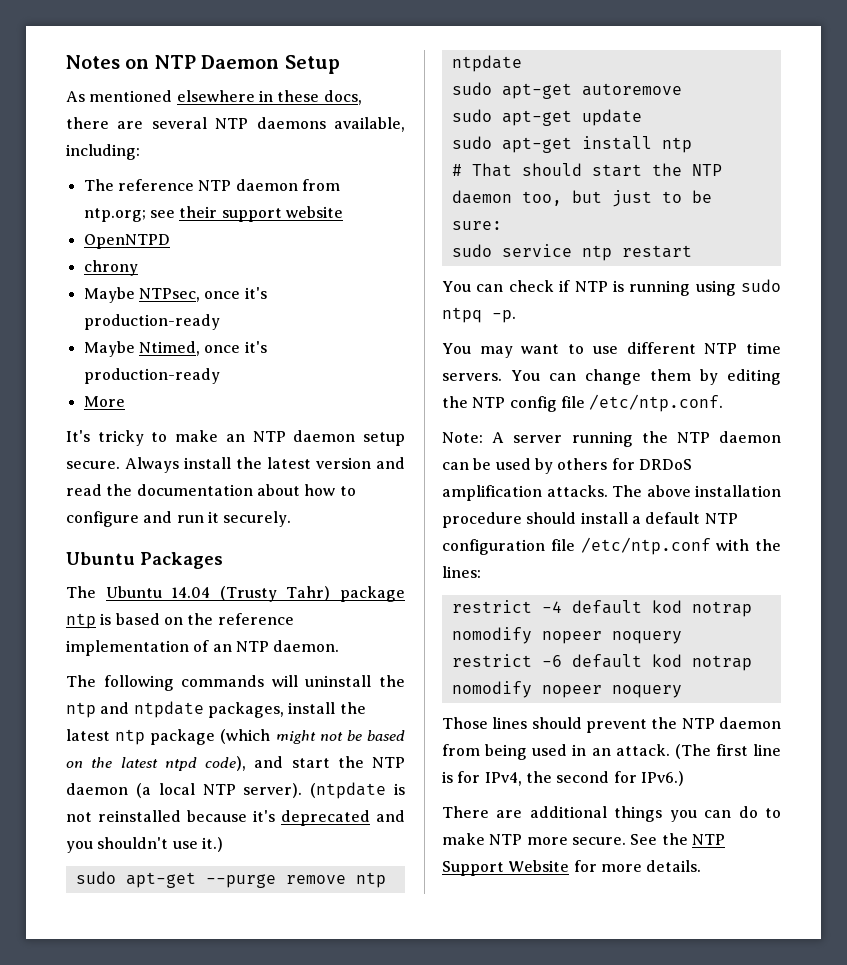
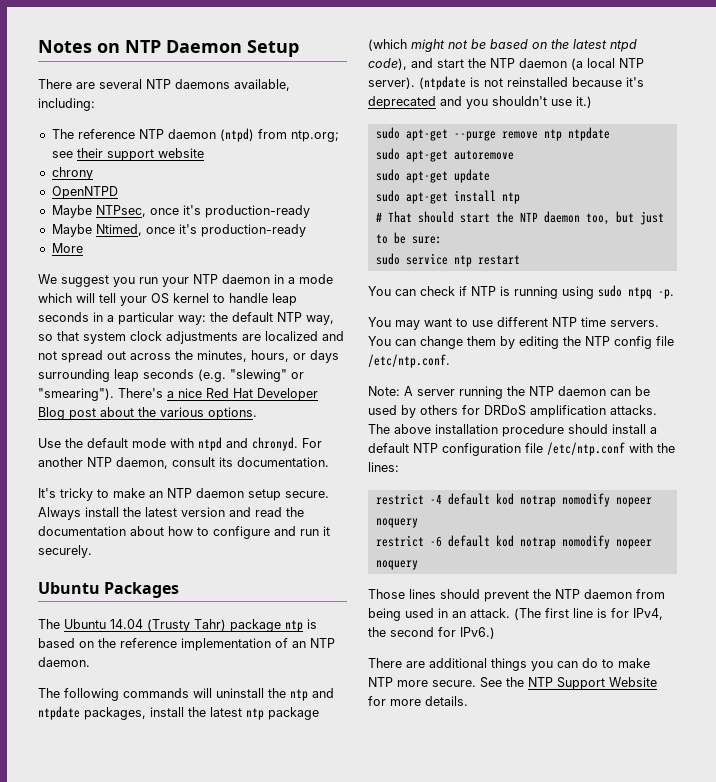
- As mentioned elsewhere in these docs, there are several NTP daemons available, including:
+ There are several NTP daemons available, including:
- The reference NTP daemon from ntp.org; see their support website
+ The reference NTP daemon (ntpd) from ntp.org; see their support website
+ chrony
- chrony
+ We suggest you run your NTP daemon in a mode which will tell your OS kernel to handle leap seconds in a particular way: the default NTP way, so that system clock adjustments are localized and not spread out across the minutes, hours, or days surrounding leap seconds (e.g. "slewing" or "smearing"). There's a nice Red Hat Developer Blog post about the various options.
+ Use the default mode with ntpd and chronyd. For another NTP daemon, consult its documentation.

